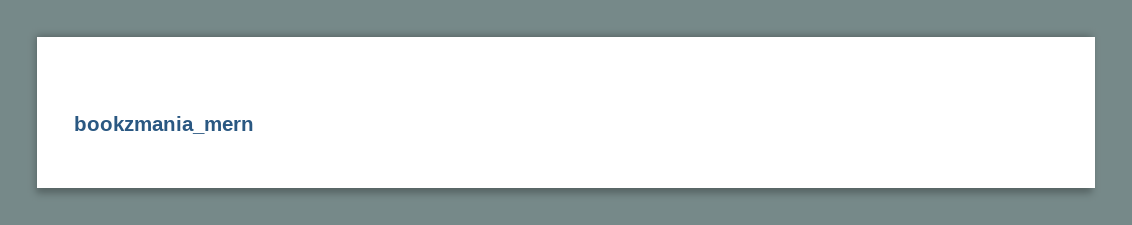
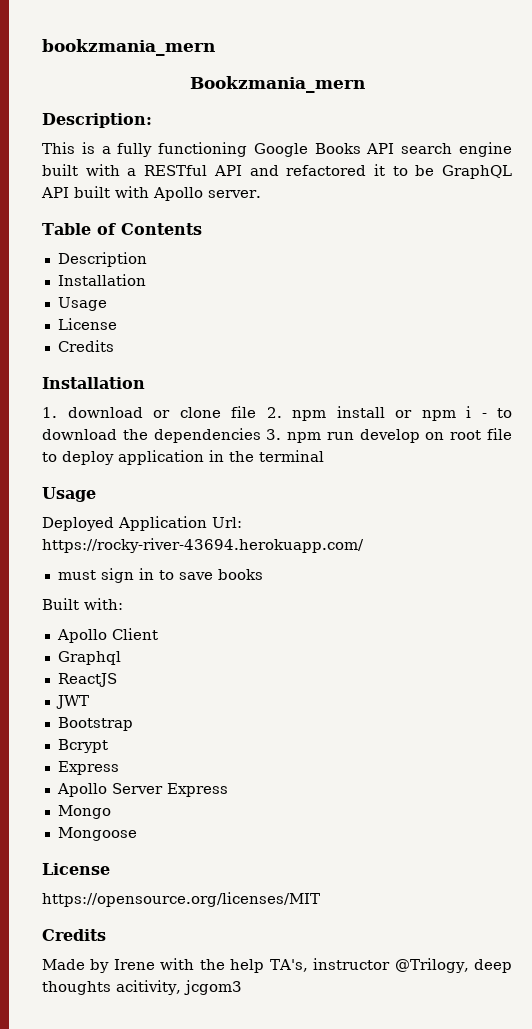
+ Bookzmania_mern
+ Description:
+ This is a fully functioning Google Books API search engine built with a RESTful API and refactored it to be GraphQL API built with Apollo server.
+ Table of Contents
+ Description
+ Installation
+ Usage
+ License
+ Credits
+ Installation
+ 1. download or clone file 2. npm install or npm i - to download the dependencies 3. npm run develop on root file to deploy application in the terminal
+ Usage
+ Deployed Application Url: https://rocky-river-43694.herokuapp.com/
+ must sign in to save books
+ Built with:
+ Apollo Client
+ Graphql
+ ReactJS
+ JWT
+ Bootstrap
+ Bcrypt
+ Express
+ Apollo Server Express
+ Mongo
+ Mongoose
+ License
+ https://opensource.org/licenses/MIT
+ Credits
+ Made by Irene with the help TA's, instructor @Trilogy, deep thoughts acitivity, jcgom3

